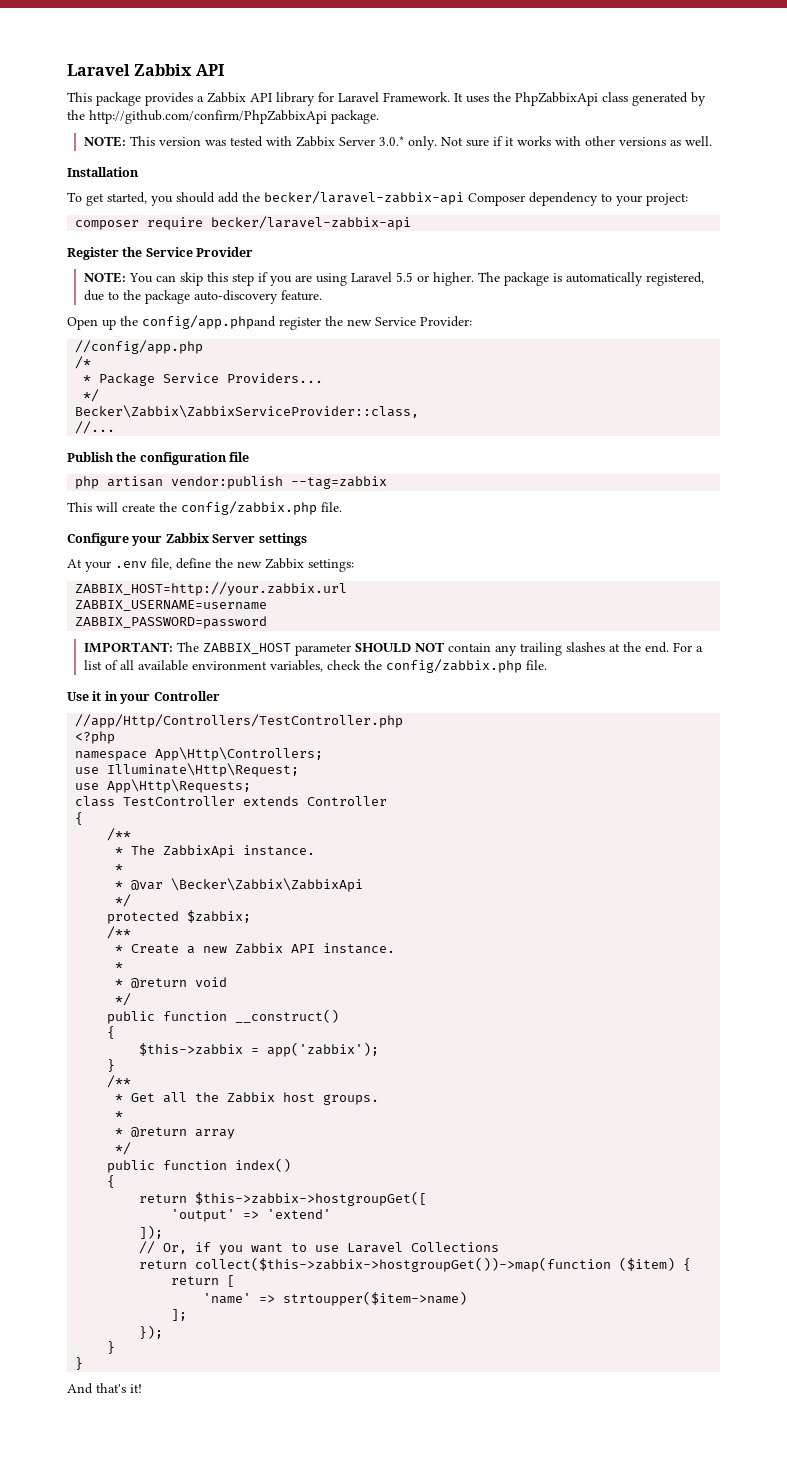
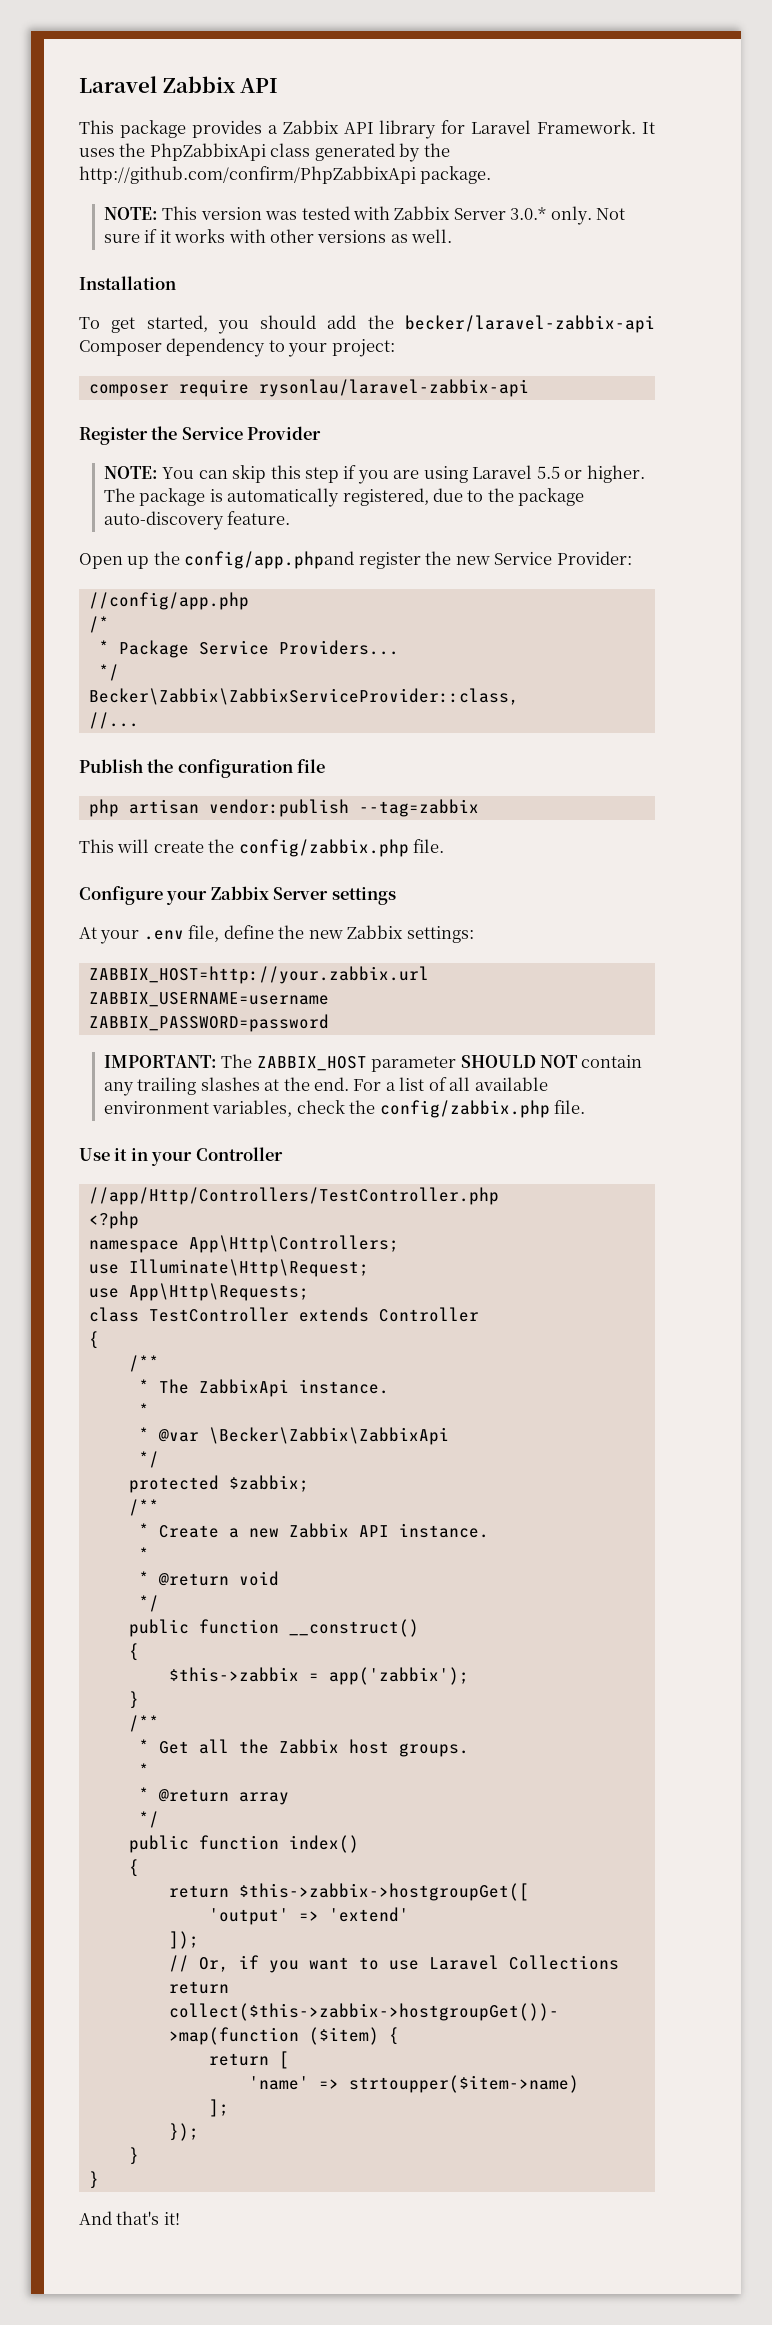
- composer require becker/laravel-zabbix-api
+ composer require rysonlau/laravel-zabbix-api

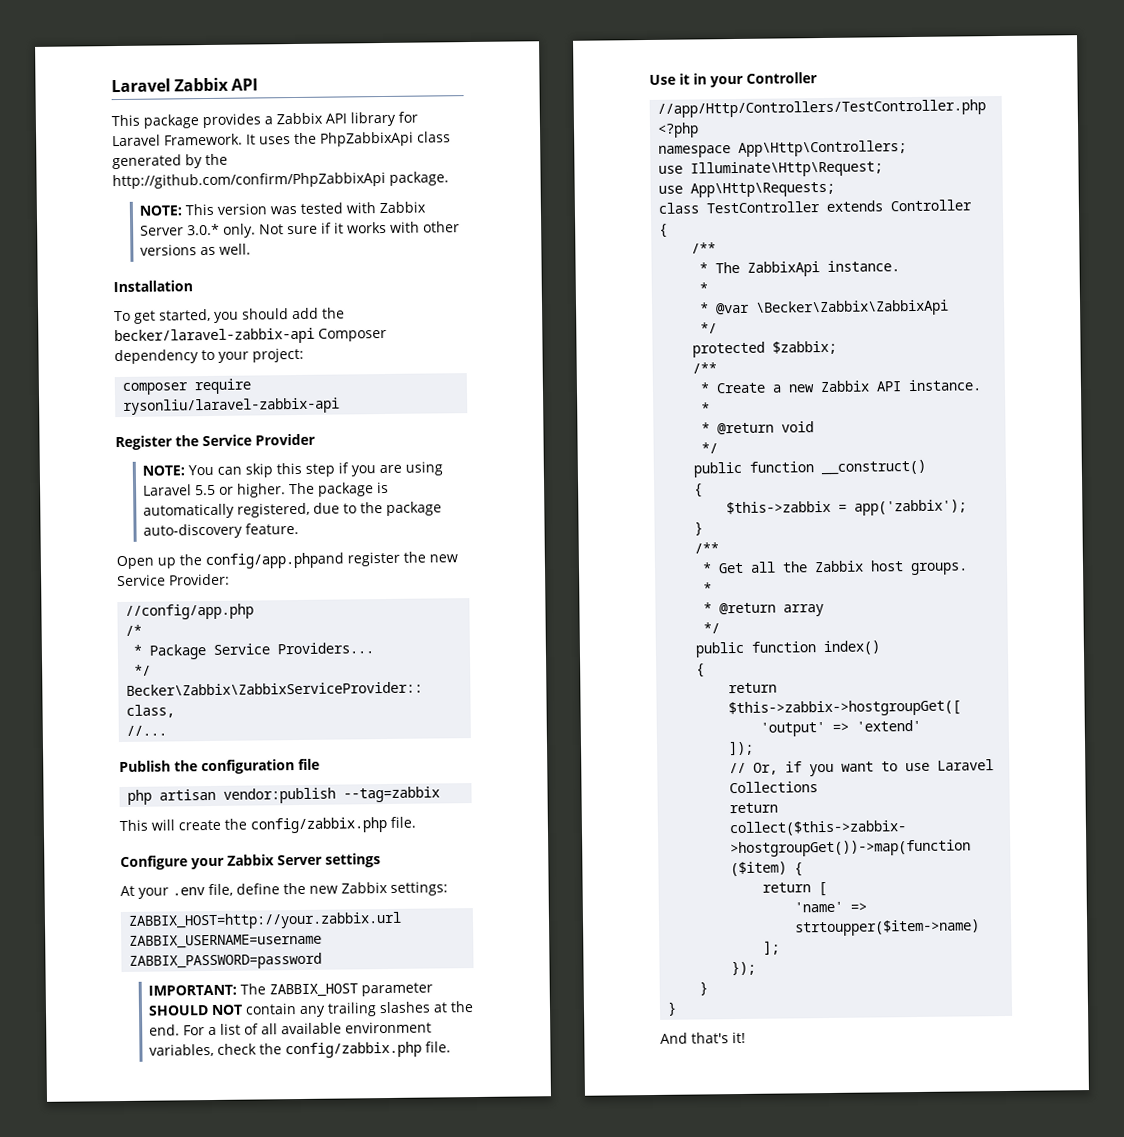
- composer require rysonlau/laravel-zabbix-api
+ composer require rysonliu/laravel-zabbix-api

